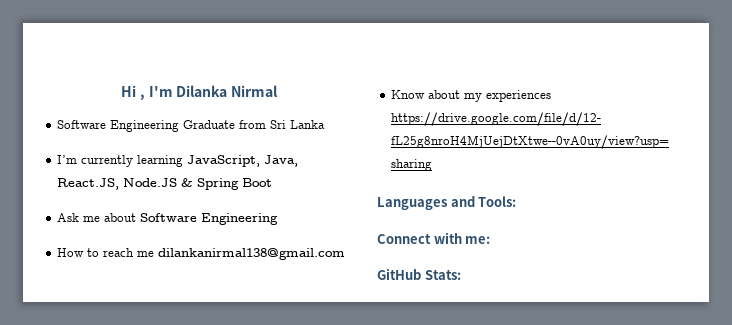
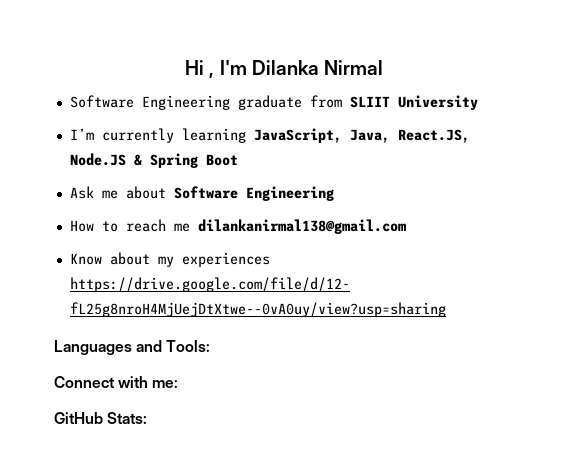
- Software Engineering Graduate from Sri Lanka
+ Software Engineering graduate from SLIIT University

